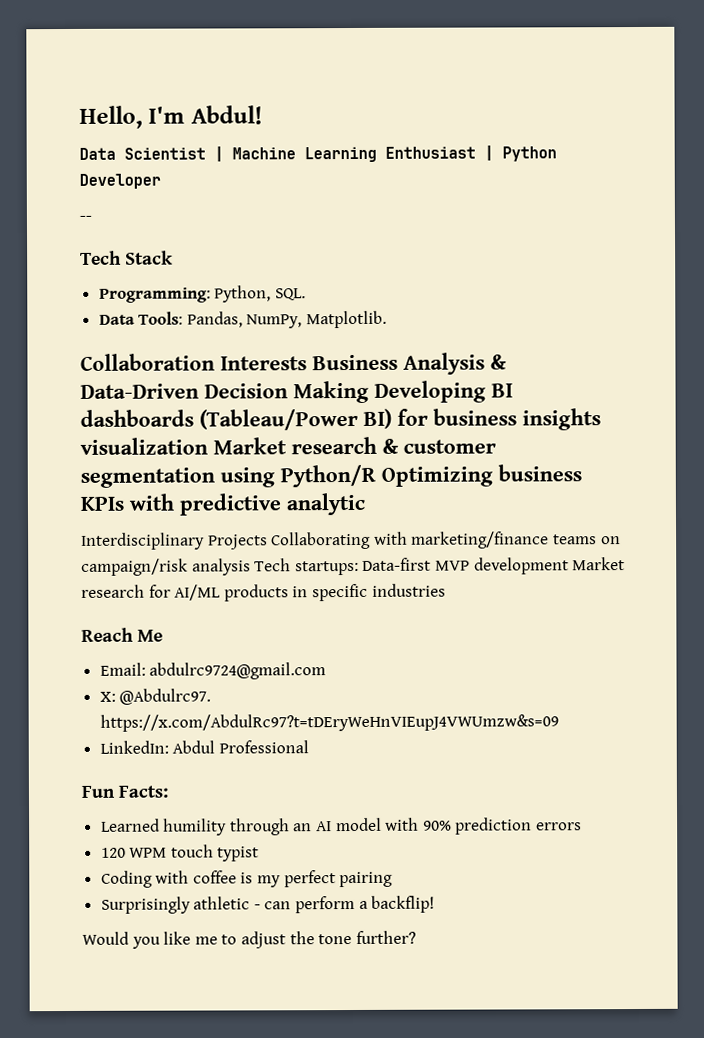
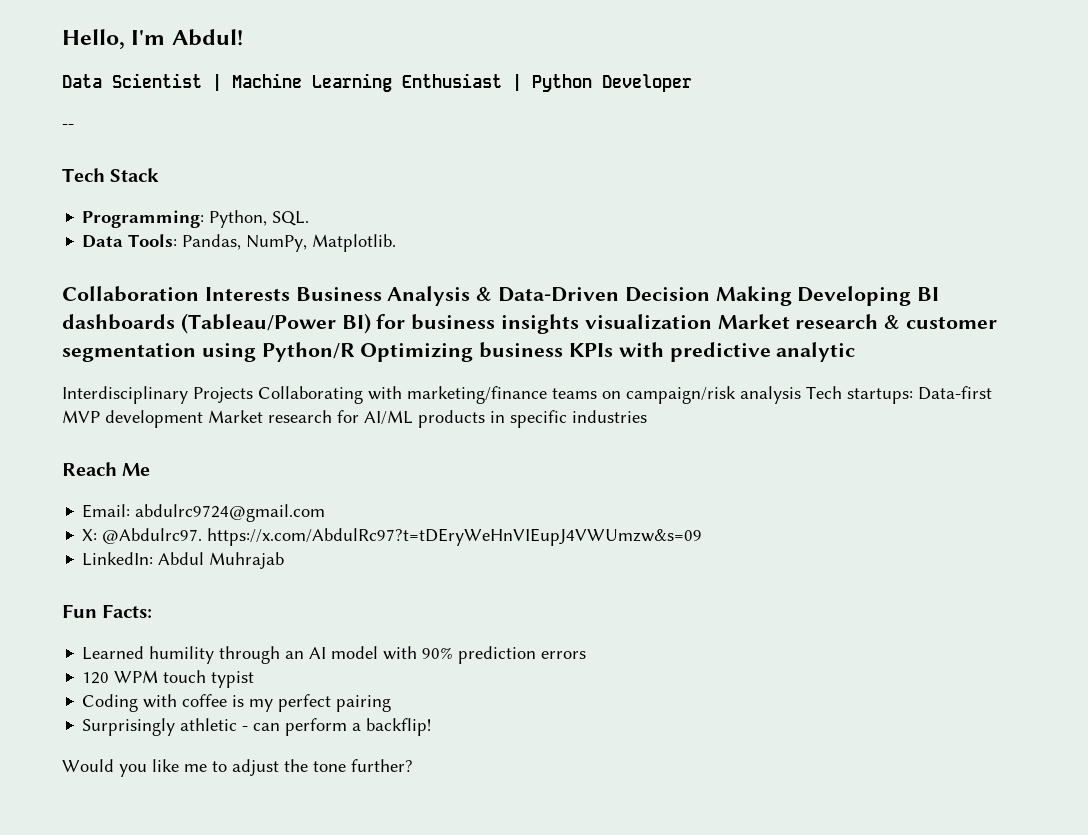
- LinkedIn: Abdul Professional
+ LinkedIn: Abdul Muhrajab

